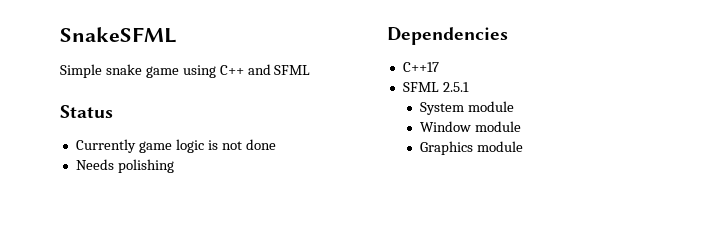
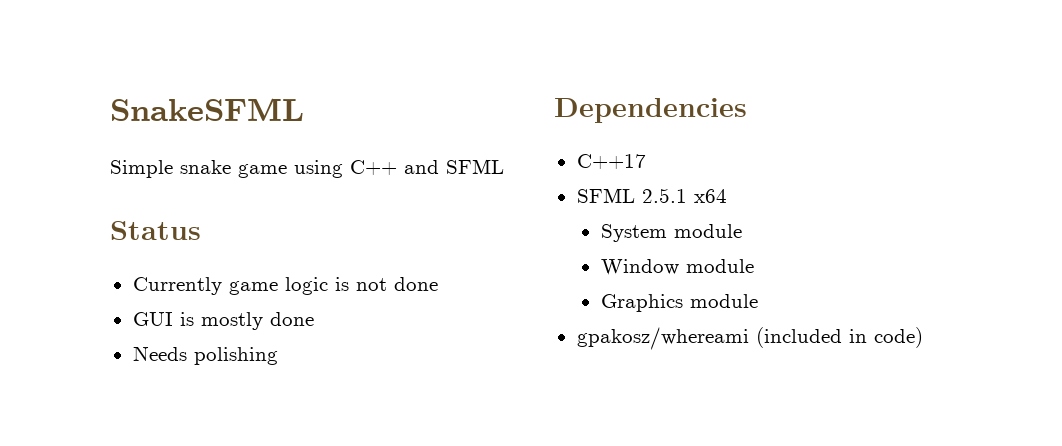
+ GUI is mostly done
- SFML 2.5.1
+ SFML 2.5.1 x64
+ gpakosz/whereami (included in code)

